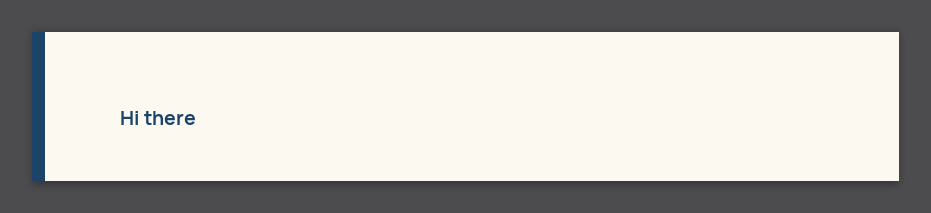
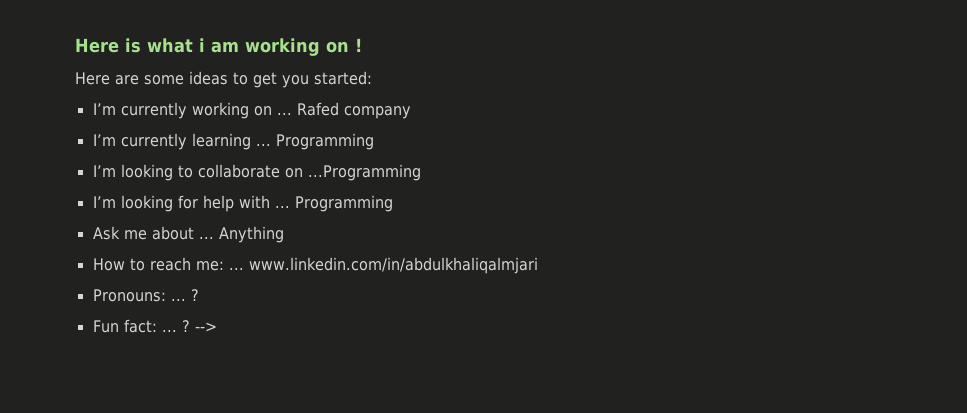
- Hi there
+ Here is what i am working on !
+ Here are some ideas to get you started:
+ I’m currently working on ... Rafed company
+ I’m currently learning ... Programming
+ I’m looking to collaborate on ...Programming
+ I’m looking for help with ... Programming
+ Ask me about ... Anything
+ How to reach me: ... www.linkedin.com/in/abdulkhaliqalmjari
+ Pronouns: ... ?
+ Fun fact: ... ? -->

